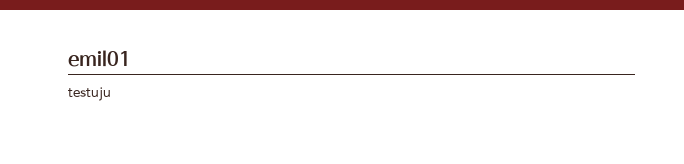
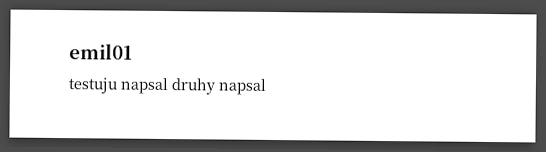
- testuju
+ testuju napsal druhy napsal

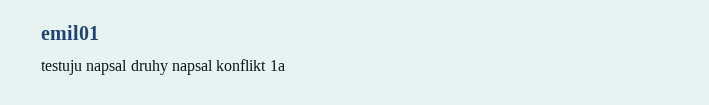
- testuju napsal druhy napsal
+ testuju napsal druhy napsal konflikt 1a

